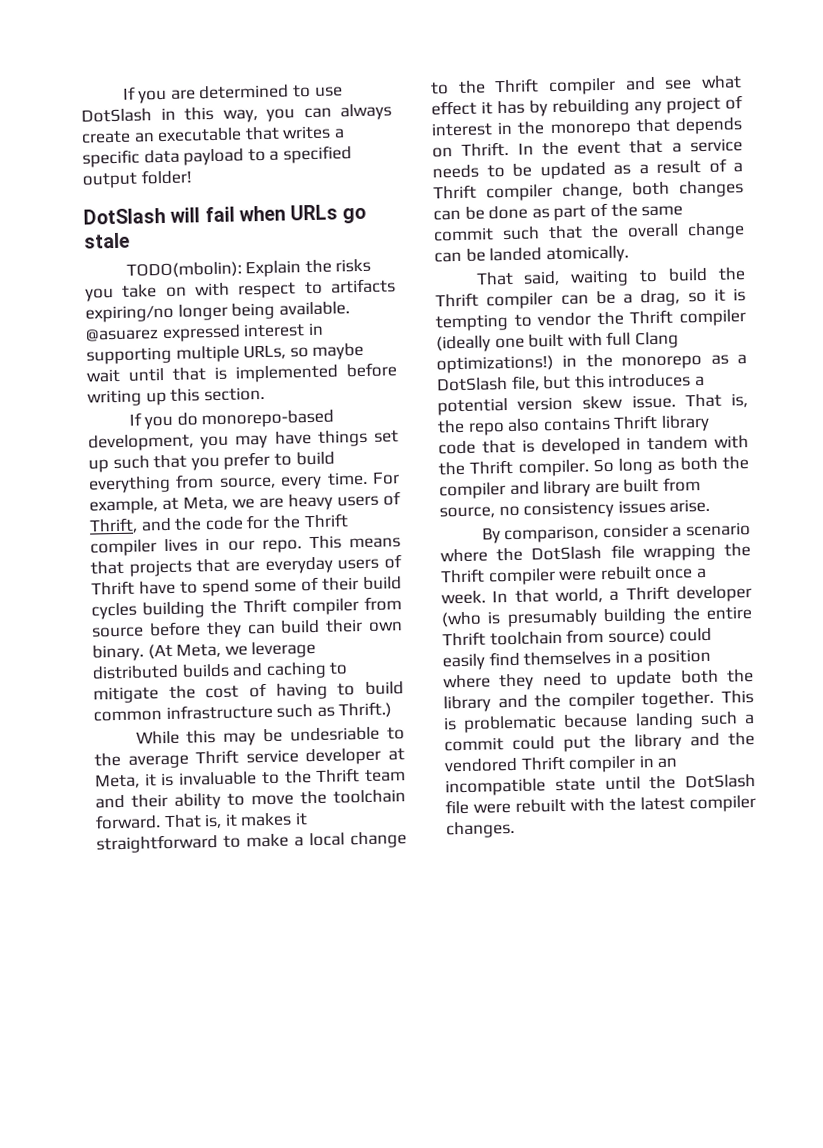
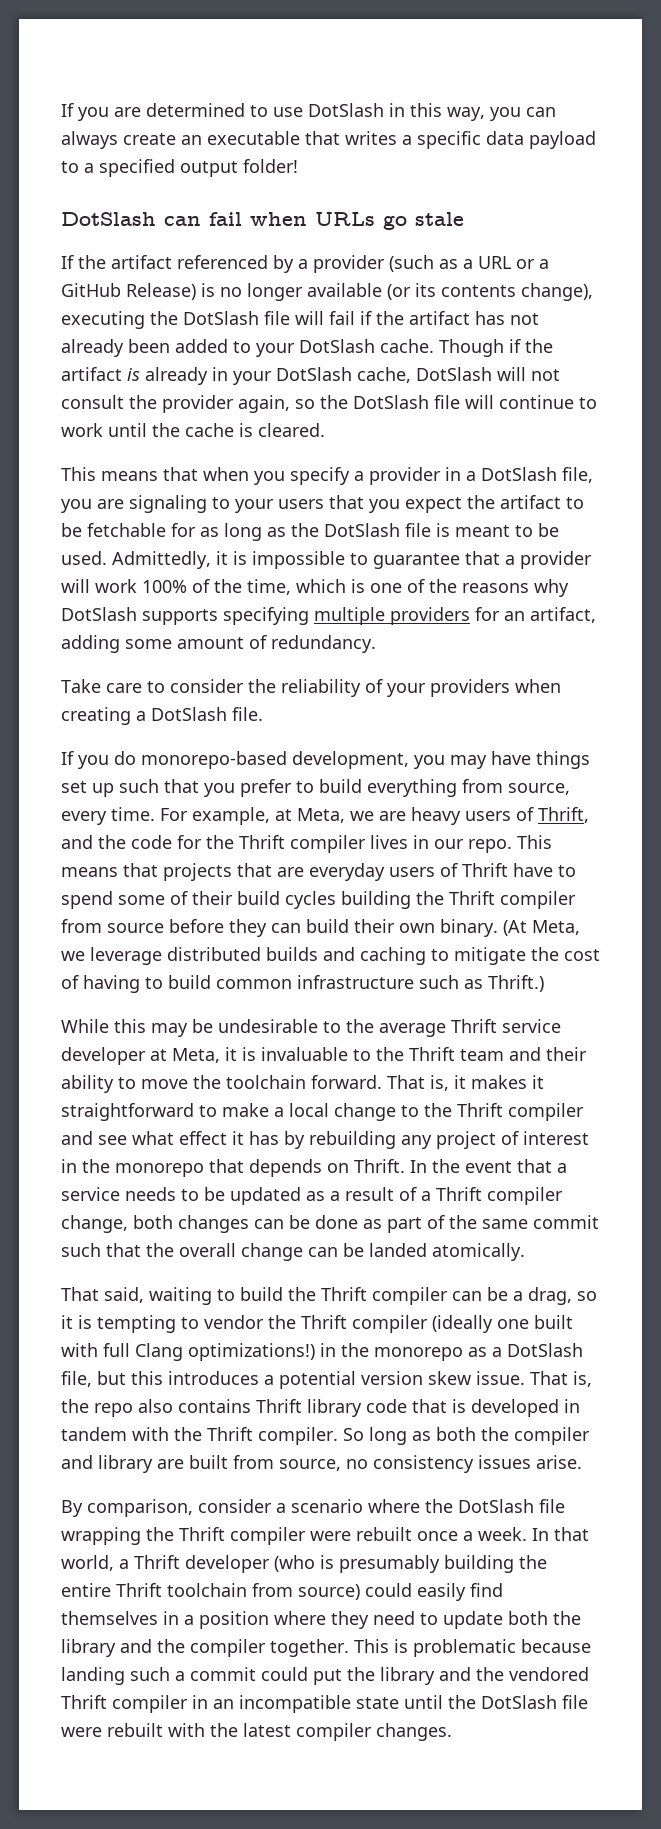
- DotSlash will fail when URLs go stale
+ DotSlash can fail when URLs go stale
- TODO(mbolin): Explain the risks you take on with respect to artifacts expiring/no longer being available. @asuarez expressed interest in supporting multiple URLs, so maybe wait until that is implemented before writing up this section.
+ If the artifact referenced by a provider (such as a URL or a GitHub Release) is no longer available (or its contents change), executing the DotSlash file will fail if the artifact has not already been added to your DotSlash cache. Though if the artifact is already in your DotSlash cache, DotSlash will not consult the provider again, so the DotSlash file will continue to work until the cache is cleared.
+ This means that when you specify a provider in a DotSlash file, you are signaling to your users that you expect the artifact to be fetchable for as long as the DotSlash file is meant to be used. Admittedly, it is impossible to guarantee that a provider will work 100% of the time, which is one of the reasons why DotSlash supports specifying multiple providers for an artifact, adding some amount of redundancy.
+ Take care to consider the reliability of your providers when creating a DotSlash file.
- While this may be undesriable to the average Thrift service developer at Meta, it is invaluable to the Thrift team and their ability to move the toolchain forward.
+ While this may be undesirable to the average Thrift service developer at Meta, it is invaluable to the Thrift team and their ability to move the toolchain forward.

